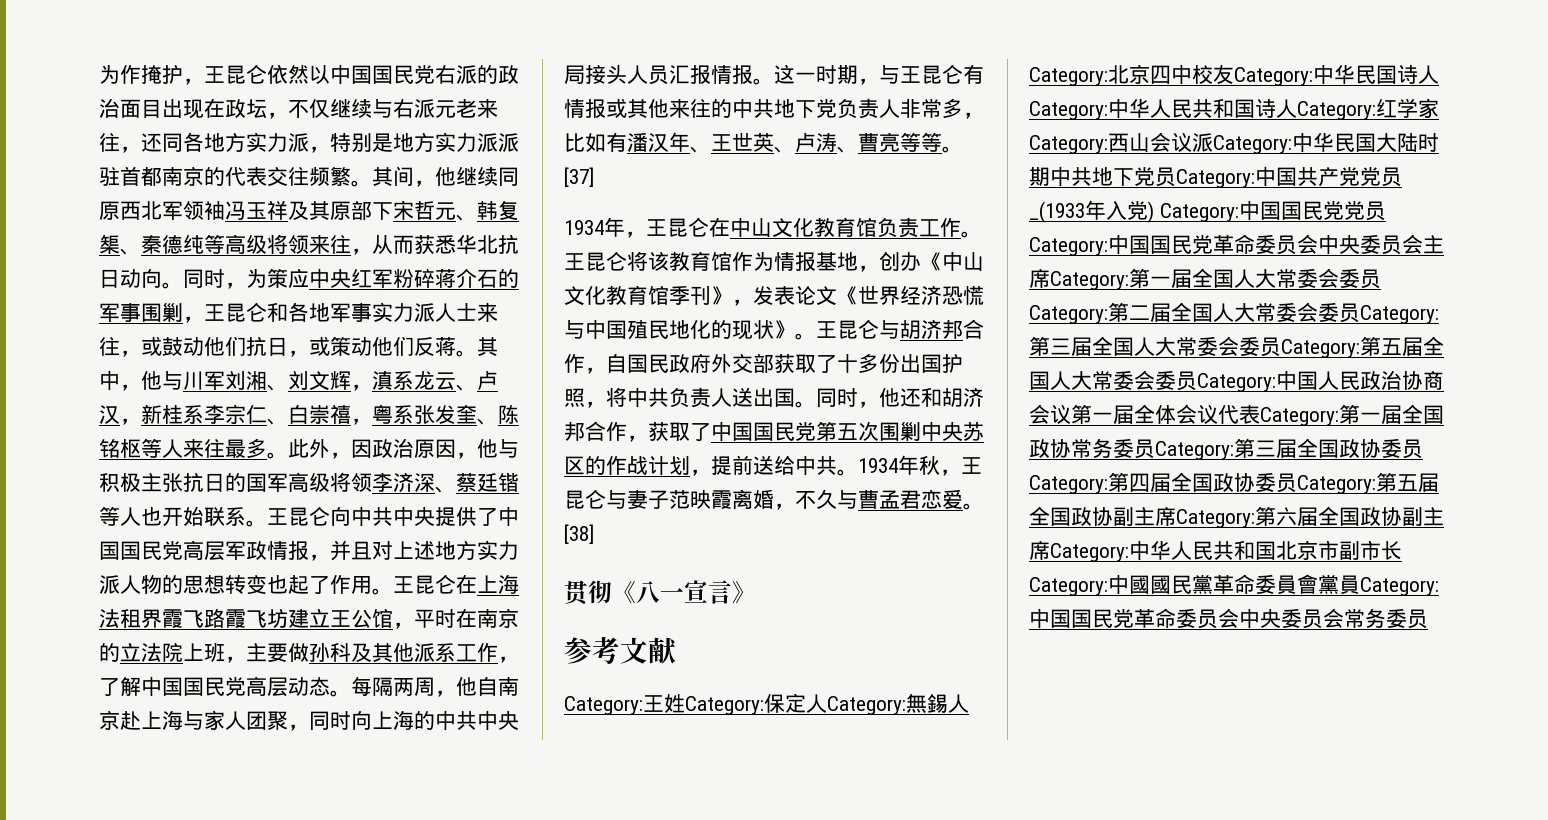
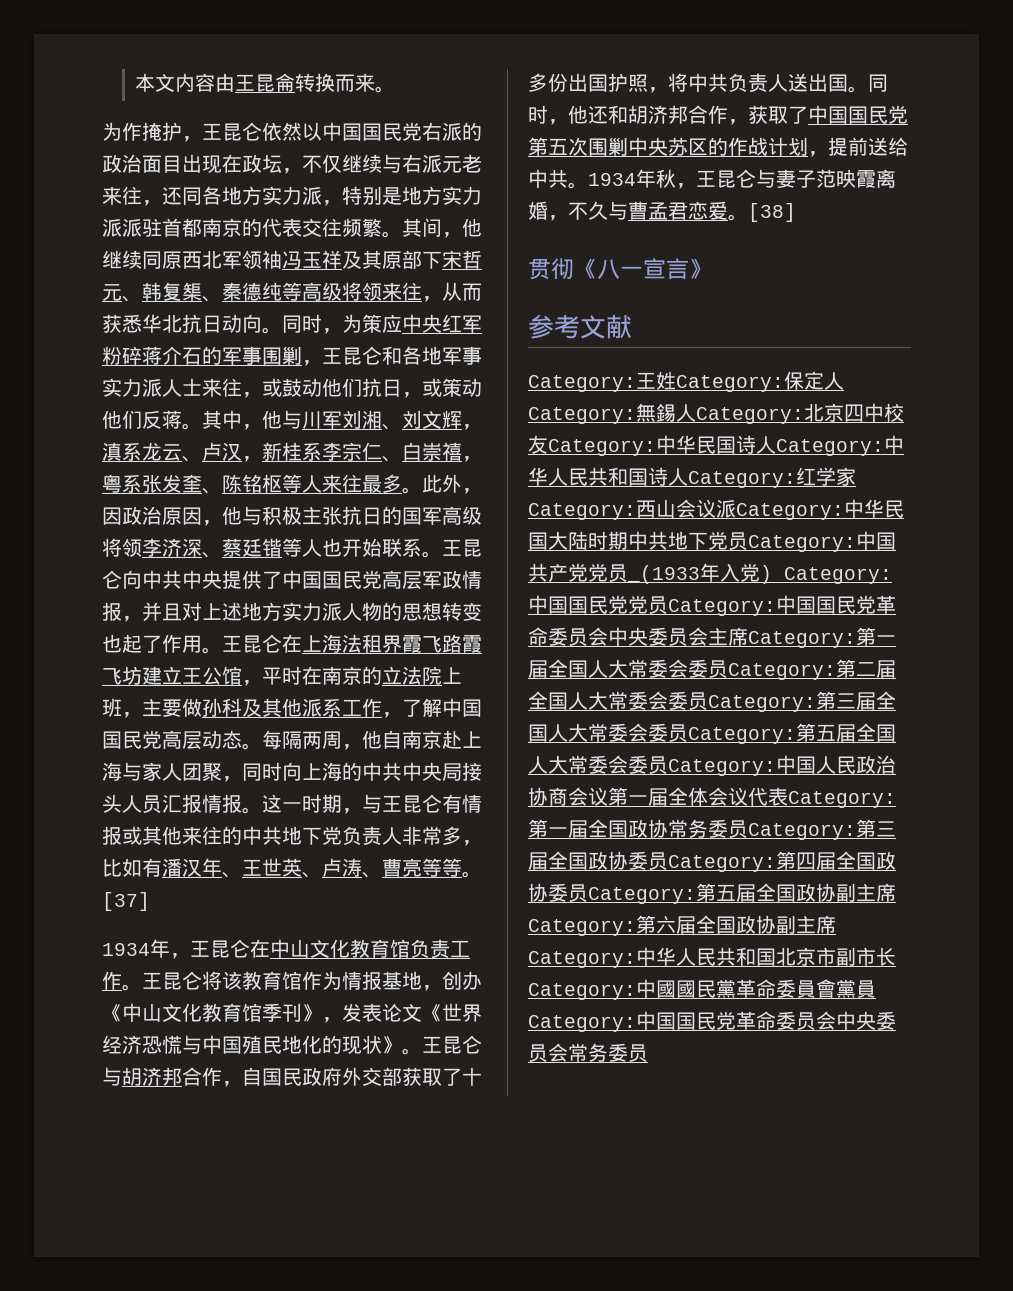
+ 本文内容由王昆侖转换而来。

